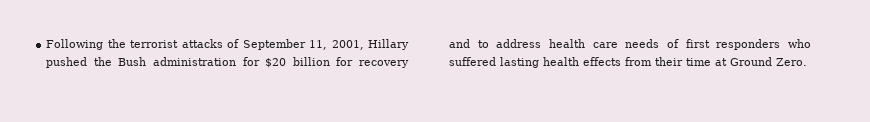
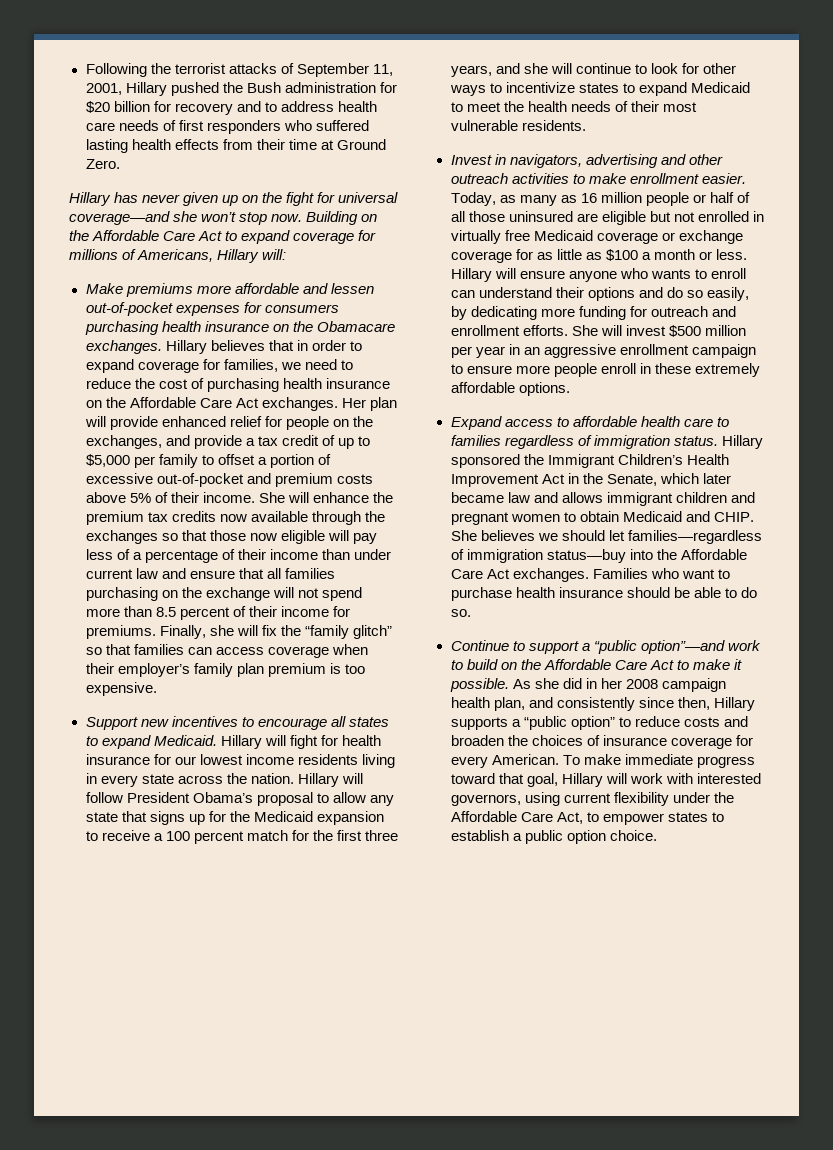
+ Hillary has never given up on the fight for universal coverage—and she won’t stop now. Building on the Affordable Care Act to expand coverage for millions of Americans, Hillary will:
+ Make premiums more affordable and lessen out-of-pocket expenses for consumers purchasing health insurance on the Obamacare exchanges. Hillary believes that in order to expand coverage for families, we need to reduce the cost of purchasing health insurance on the Affordable Care Act exchanges. Her plan will provide enhanced relief for people on the exchanges, and provide a tax credit of up to $5,000 per family to offset a portion of excessive out-of-pocket and premium costs above 5% of their income. She will enhance the premium tax credits now available through the exchanges so that those now eligible will pay less of a percentage of their income than under current law and ensure that all families purchasing on the exchange will not spend more than 8.5 percent of their income for premiums. Finally, she will fix the “family glitch” so that families can access coverage when their employer’s family plan premium is too expensive.
+ Support new incentives to encourage all states to expand Medicaid. Hillary will fight for health insurance for our lowest income residents living in every state across the nation. Hillary will follow President Obama’s proposal to allow any state that signs up for the Medicaid expansion to receive a 100 percent match for the first three years, and she will continue to look for other ways to incentivize states to expand Medicaid to meet the health needs of their most vulnerable residents.
+ Invest in navigators, advertising and other outreach activities to make enrollment easier. Today, as many as 16 million people or half of all those uninsured are eligible but not enrolled in virtually free Medicaid coverage or exchange coverage for as little as $100 a month or less. Hillary will ensure anyone who wants to enroll can understand their options and do so easily, by dedicating more funding for outreach and enrollment efforts. She will invest $500 million per year in an aggressive enrollment campaign to ensure more people enroll in these extremely affordable options.
+ Expand access to affordable health care to families regardless of immigration status. Hillary sponsored the Immigrant Children’s Health Improvement Act in the Senate, which later became law and allows immigrant children and pregnant women to obtain Medicaid and CHIP. She believes we should let families—regardless of immigration status—buy into the Affordable Care Act exchanges. Families who want to purchase health insurance should be able to do so.
+ Continue to support a “public option”—and work to build on the Affordable Care Act to make it possible. As she did in her 2008 campaign health plan, and consistently since then, Hillary supports a “public option” to reduce costs and broaden the choices of insurance coverage for every American. To make immediate progress toward that goal, Hillary will work with interested governors, using current flexibility under the Affordable Care Act, to empower states to establish a public option choice.

